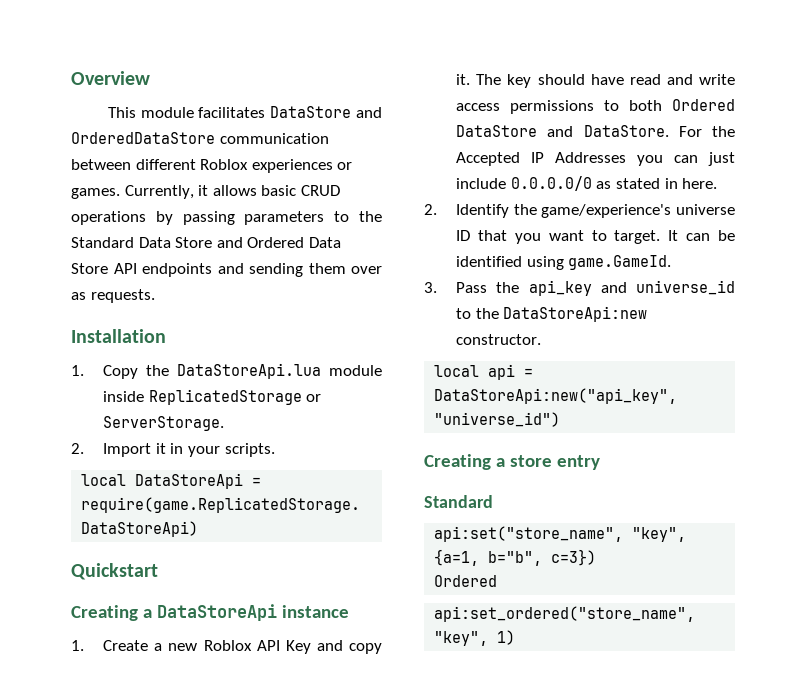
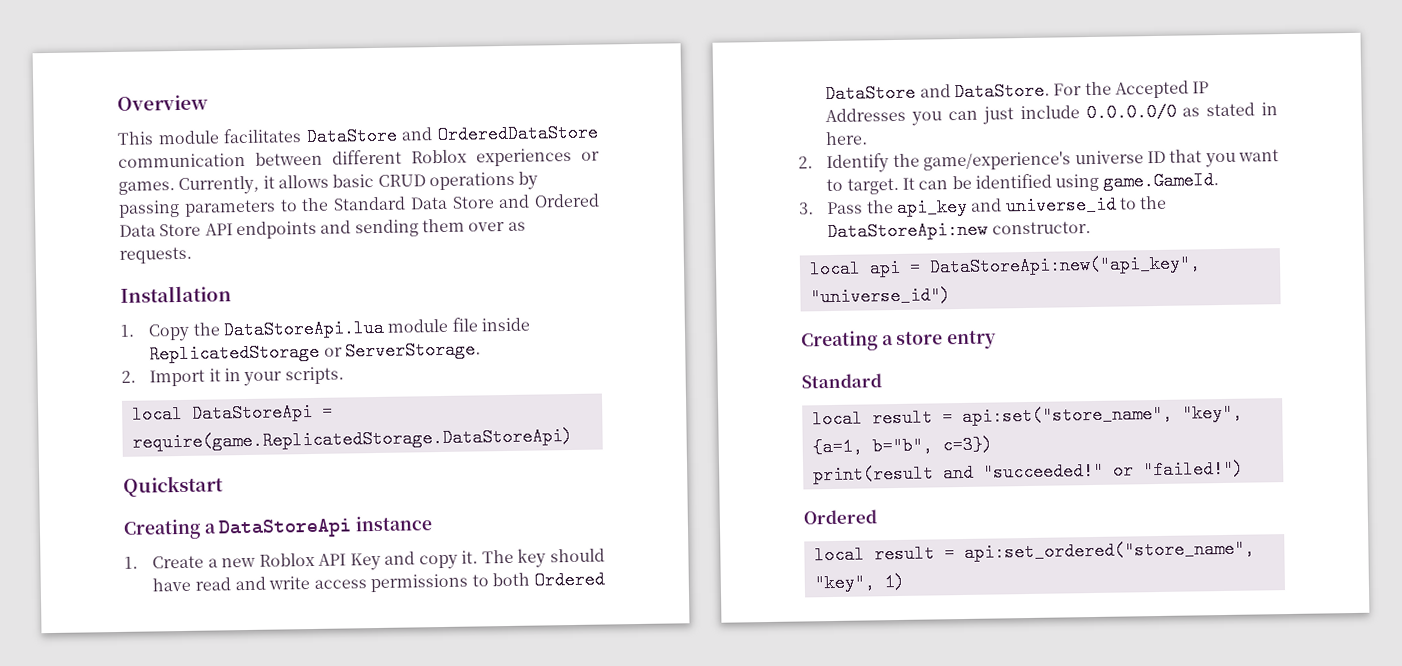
- 1. Copy the DataStoreApi.lua module inside ReplicatedStorage or ServerStorage.
+ 1. Copy the DataStoreApi.lua module file inside ReplicatedStorage or ServerStorage.
- api:set("store_name", "key", {a=1, b="b", c=3})
+ local result = api:set("store_name", "key", {a=1, b="b", c=3})
+ print(result and "succeeded!" or "failed!")
  Ordered
- api:set_ordered("store_name", "key", 1)
+ local result = api:set_ordered("store_name", "key", 1)

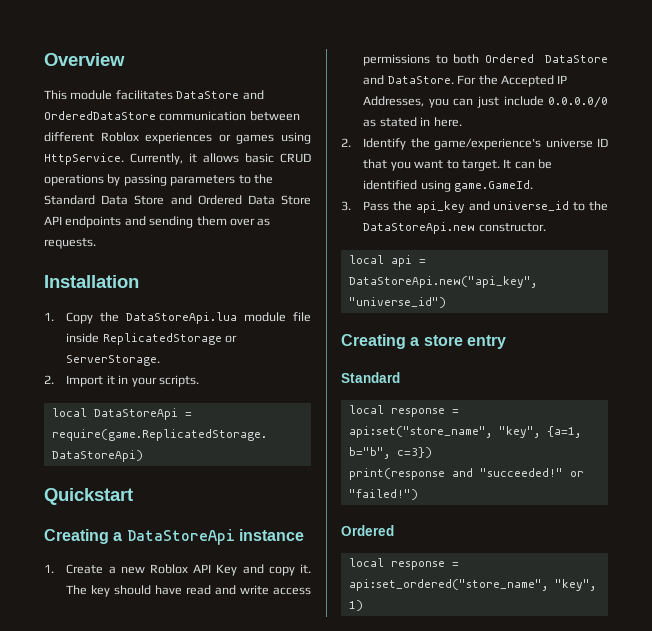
- This module facilitates DataStore and OrderedDataStore communication between different Roblox experiences or games.
+ This module facilitates DataStore and OrderedDataStore communication between different Roblox experiences or games using HttpService.
- For the Accepted IP Addresses you can just include 0.0.0.0/0 as stated in here.
+ For the Accepted IP Addresses, you can just include 0.0.0.0/0 as stated in here.
- 3. Pass the api_key and universe_id to the DataStoreApi:new constructor.
+ 3. Pass the api_key and universe_id to the DataStoreApi.new constructor.
- local api = DataStoreApi:new("api_key", "universe_id")
+ local api = DataStoreApi.new("api_key", "universe_id")
- local result = api:set("store_name", "key", {a=1, b="b", c=3})
+ local response = api:set("store_name", "key", {a=1, b="b", c=3})
- print(result and "succeeded!" or "failed!")
+ print(response and "succeeded!" or "failed!")
- local result = api:set_ordered("store_name", "key", 1)
+ local response = api:set_ordered("store_name", "key", 1)

